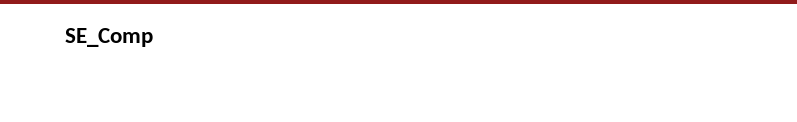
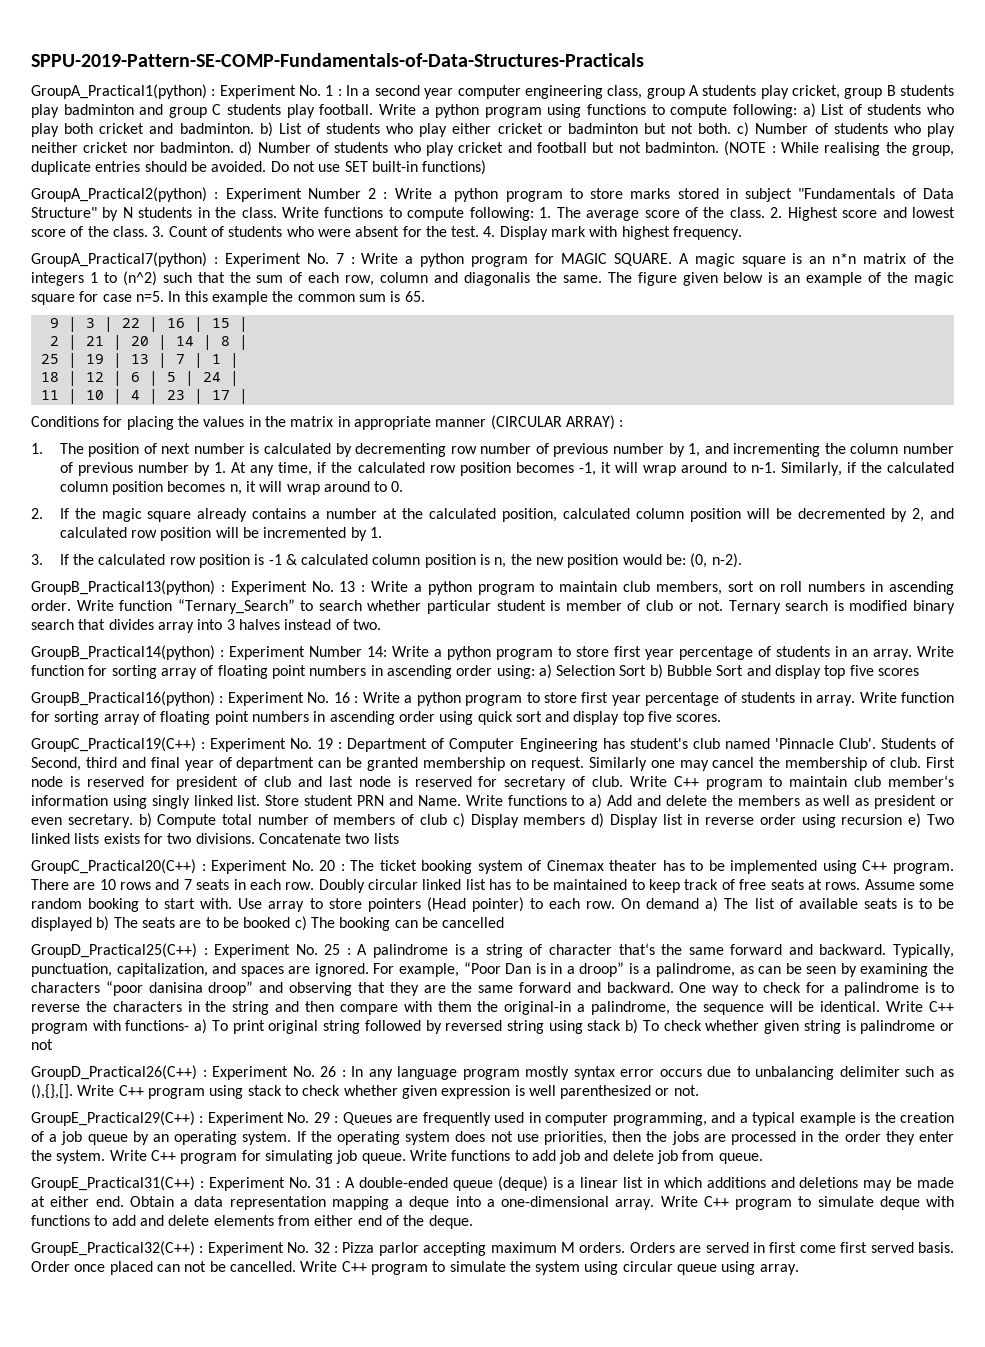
- SE_Comp
+ SPPU-2019-Pattern-SE-COMP-Fundamentals-of-Data-Structures-Practicals
+ GroupA_Practical1(python) : Experiment No. 1 : In a second year computer engineering class, group A students play cricket, group B students play badminton and group C students play football. Write a python program using functions to compute following: a) List of students who play both cricket and badminton. b) List of students who play either cricket or badminton but not both. c) Number of students who play neither cricket nor badminton. d) Number of students who play cricket and football but not badminton. (NOTE : While realising the group, duplicate entries should be avoided. Do not use SET built-in functions)
+ GroupA_Practical2(python) : Experiment Number 2 : Write a python program to store marks stored in subject "Fundamentals of Data Structure" by N students in the class. Write functions to compute following: 1. The average score of the class. 2. Highest score and lowest score of the class. 3. Count of students who were absent for the test. 4. Display mark with highest frequency.
+ GroupA_Practical7(python) : Experiment No. 7 : Write a python program for MAGIC SQUARE. A magic square is an n*n matrix of the integers 1 to (n^2) such that the sum of each row, column and diagonalis the same. The figure given below is an example of the magic square for case n=5. In this example the common sum is 65.
+ 9 | 3 | 22 | 16 | 15 |
+ 2 | 21 | 20 | 14 | 8 |
+ 25 | 19 | 13 | 7 | 1 |
+ 18 | 12 | 6 | 5 | 24 |
+ 11 | 10 | 4 | 23 | 17 |
+ Conditions for placing the values in the matrix in appropriate manner (CIRCULAR ARRAY) :
+ 1. The position of next number is calculated by decrementing row number of previous number by 1, and incrementing the column number of previous number by 1. At any time, if the calculated row position becomes -1, it will wrap around to n-1. Similarly, if the calculated column position becomes n, it will wrap around to 0.
+ 2. If the magic square already contains a number at the calculated position, calculated column position will be decremented by 2, and calculated row position will be incremented by 1.
+ 3. If the calculated row position is -1 & calculated column position is n, the new position would be: (0, n-2).
+ GroupB_Practical13(python) : Experiment No. 13 : Write a python program to maintain club members, sort on roll numbers in ascending order. Write function “Ternary_Search” to search whether particular student is member of club or not. Ternary search is modified binary search that divides array into 3 halves instead of two.
+ GroupB_Practical14(python) : Experiment Number 14: Write a python program to store first year percentage of students in an array. Write function for sorting array of floating point numbers in ascending order using: a) Selection Sort b) Bubble Sort and display top five scores
+ GroupB_Practical16(python) : Experiment No. 16 : Write a python program to store first year percentage of students in array. Write function for sorting array of floating point numbers in ascending order using quick sort and display top five scores.
+ GroupC_Practical19(C++) : Experiment No. 19 : Department of Computer Engineering has student's club named 'Pinnacle Club'. Students of Second, third and final year of department can be granted membership on request. Similarly one may cancel the membership of club. First node is reserved for president of club and last node is reserved for secretary of club. Write C++ program to maintain club member‘s information using singly linked list. Store student PRN and Name. Write functions to a) Add and delete the members as well as president or even secretary. b) Compute total number of members of club c) Display members d) Display list in reverse order using recursion e) Two linked lists exists for two divisions. Concatenate two lists
+ GroupC_Practical20(C++) : Experiment No. 20 : The ticket booking system of Cinemax theater has to be implemented using C++ program. There are 10 rows and 7 seats in each row. Doubly circular linked list has to be maintained to keep track of free seats at rows. Assume some random booking to start with. Use array to store pointers (Head pointer) to each row. On demand a) The list of available seats is to be displayed b) The seats are to be booked c) The booking can be cancelled
+ GroupD_Practical25(C++) : Experiment No. 25 : A palindrome is a string of character that‘s the same forward and backward. Typically, punctuation, capitalization, and spaces are ignored. For example, “Poor Dan is in a droop” is a palindrome, as can be seen by examining the characters “poor danisina droop” and observing that they are the same forward and backward. One way to check for a palindrome is to reverse the characters in the string and then compare with them the original-in a palindrome, the sequence will be identical. Write C++ program with functions- a) To print original string followed by reversed string using stack b) To check whether given string is palindrome or not
+ GroupD_Practical26(C++) : Experiment No. 26 : In any language program mostly syntax error occurs due to unbalancing delimiter such as (),{},[]. Write C++ program using stack to check whether given expression is well parenthesized or not.
+ GroupE_Practical29(C++) : Experiment No. 29 : Queues are frequently used in computer programming, and a typical example is the creation of a job queue by an operating system. If the operating system does not use priorities, then the jobs are processed in the order they enter the system. Write C++ program for simulating job queue. Write functions to add job and delete job from queue.
+ GroupE_Practical31(C++) : Experiment No. 31 : A double-ended queue (deque) is a linear list in which additions and deletions may be made at either end. Obtain a data representation mapping a deque into a one-dimensional array. Write C++ program to simulate deque with functions to add and delete elements from either end of the deque.
+ GroupE_Practical32(C++) : Experiment No. 32 : Pizza parlor accepting maximum M orders. Orders are served in first come first served basis. Order once placed can not be cancelled. Write C++ program to simulate the system using circular queue using array.

